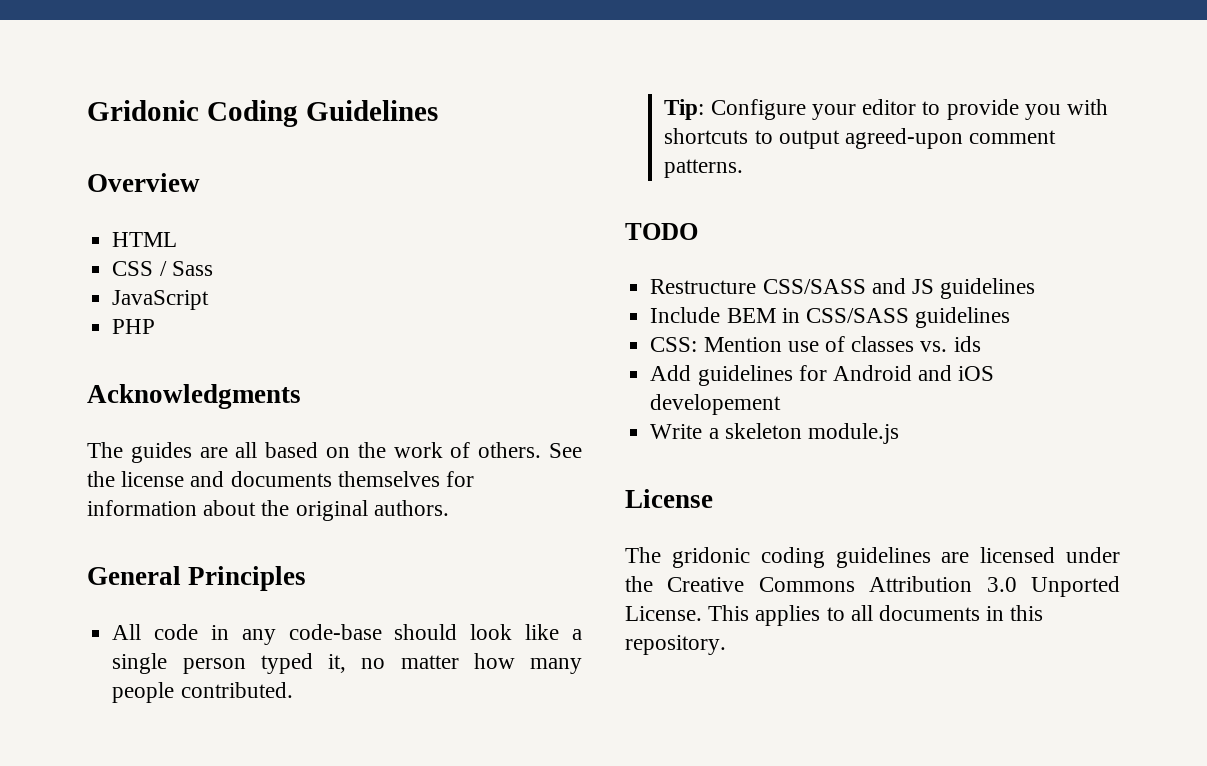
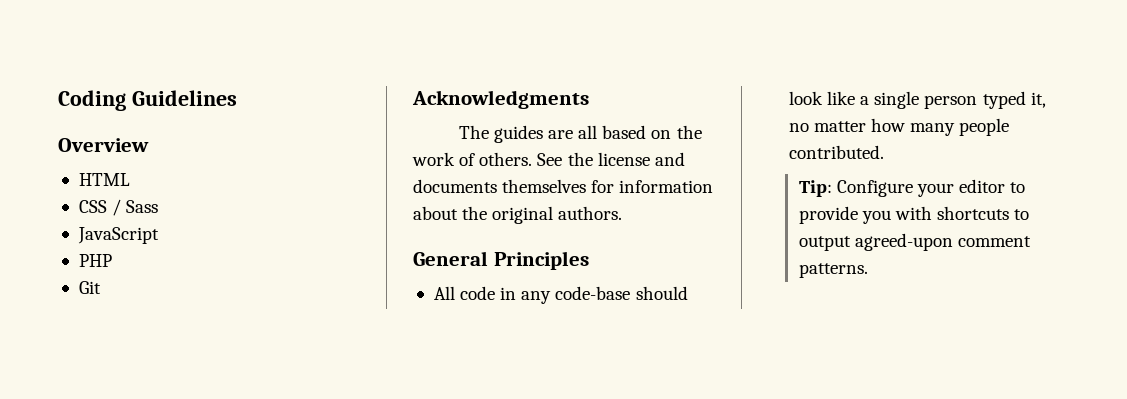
- Gridonic Coding Guidelines
+ Coding Guidelines
+ Git
- TODO
- Restructure CSS/SASS and JS guidelines
- Include BEM in CSS/SASS guidelines
- CSS: Mention use of classes vs. ids
- Add guidelines for Android and iOS developement
- Write a skeleton module.js
- License
- The gridonic coding guidelines are licensed under the Creative Commons Attribution 3.0 Unported License. This applies to all documents in this repository.

